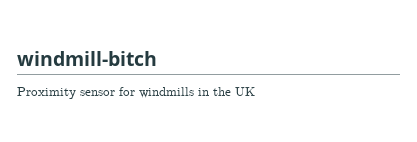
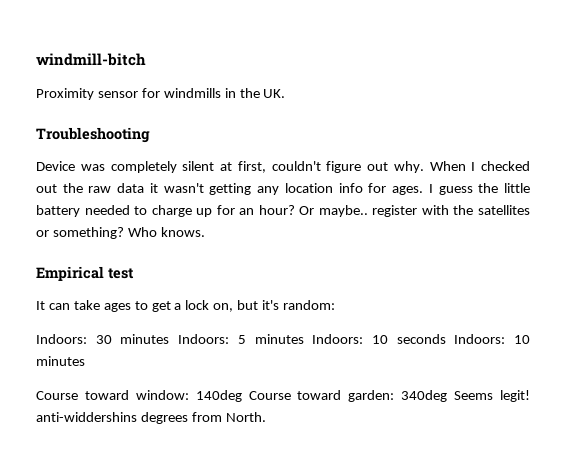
- Proximity sensor for windmills in the UK
+ Proximity sensor for windmills in the UK.
+ Troubleshooting
+ Device was completely silent at first, couldn't figure out why. When I checked out the raw data it wasn't getting any location info for ages. I guess the little battery needed to charge up for an hour? Or maybe.. register with the satellites or something? Who knows.
+ Empirical test
+ It can take ages to get a lock on, but it's random:
+ Indoors: 30 minutes Indoors: 5 minutes Indoors: 10 seconds Indoors: 10 minutes
+ Course toward window: 140deg Course toward garden: 340deg Seems legit! anti-widdershins degrees from North.

